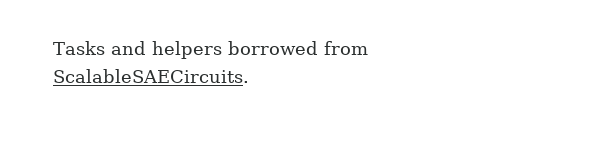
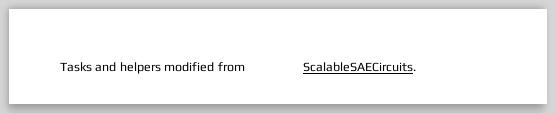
- Tasks and helpers borrowed from ScalableSAECircuits.
+ Tasks and helpers modified from ScalableSAECircuits.

